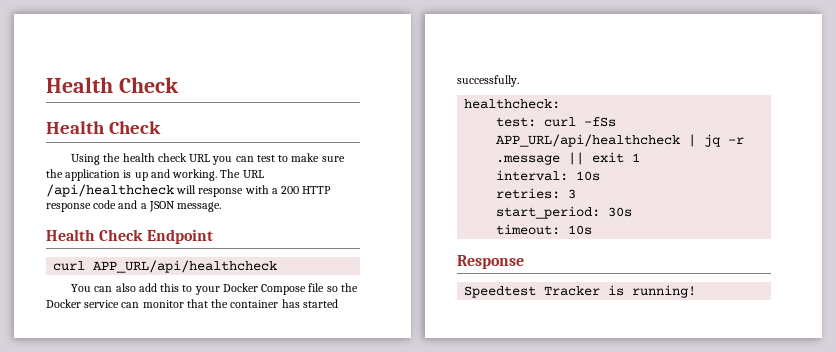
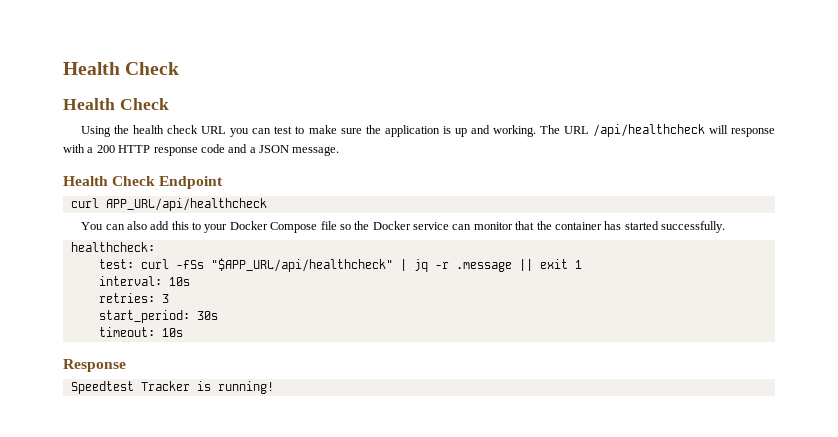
- test: curl -fSs APP_URL/api/healthcheck | jq -r .message || exit 1
+ test: curl -fSs "$APP_URL/api/healthcheck" | jq -r .message || exit 1

